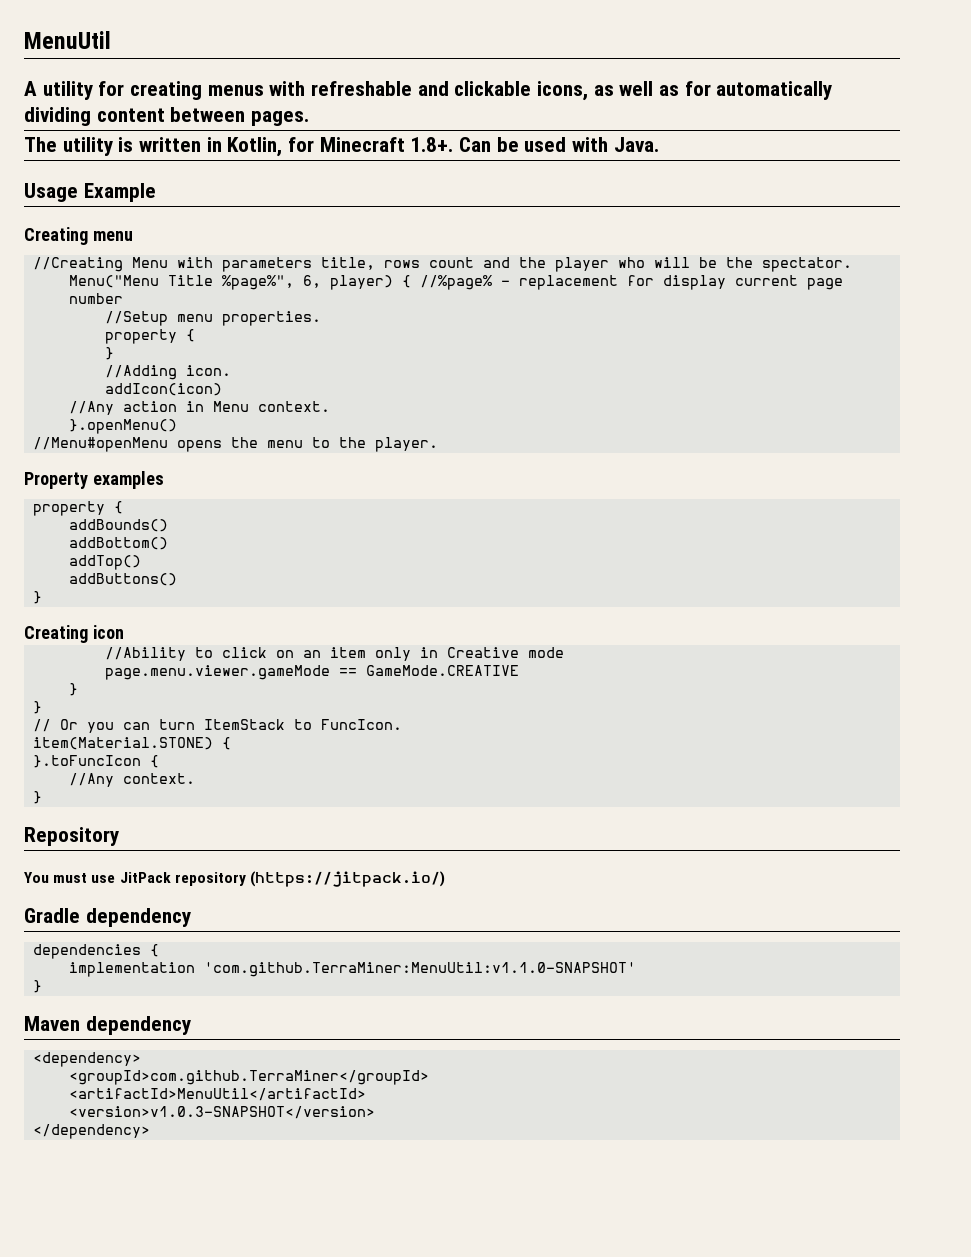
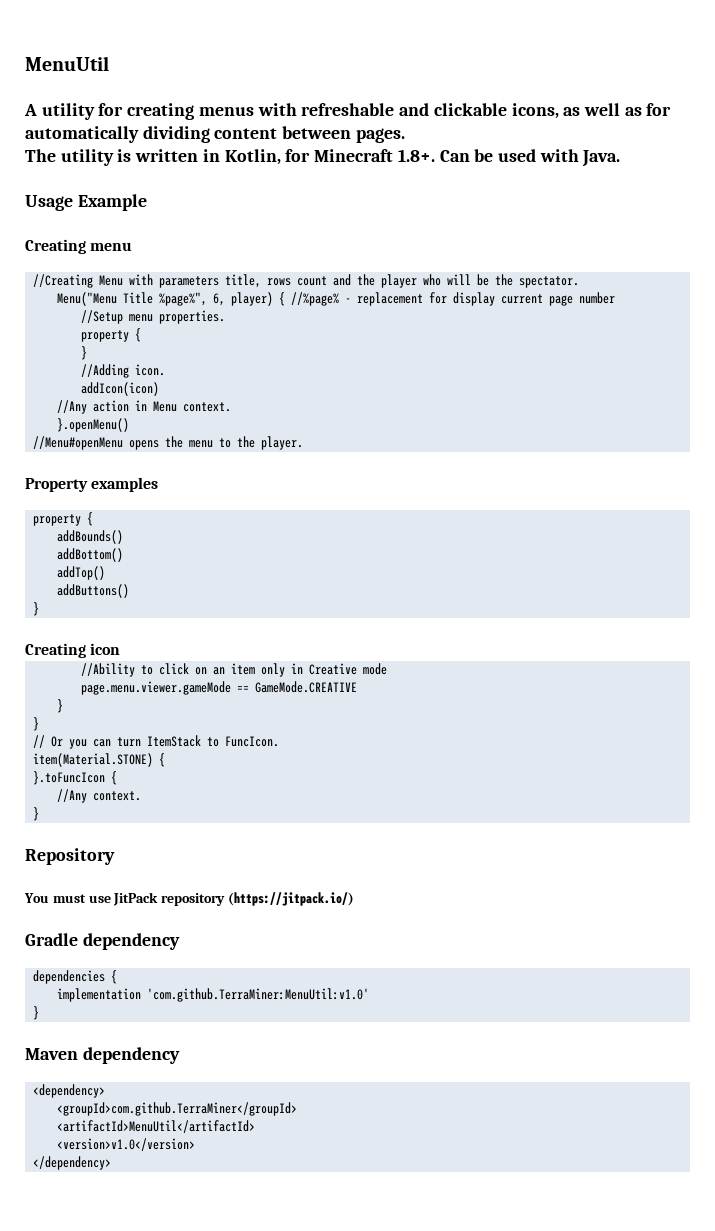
- implementation 'com.github.TerraMiner:MenuUtil:v1.1.0-SNAPSHOT'
+ implementation 'com.github.TerraMiner:MenuUtil:v1.0'
- <version>v1.0.3-SNAPSHOT</version>
+ <version>v1.0</version>

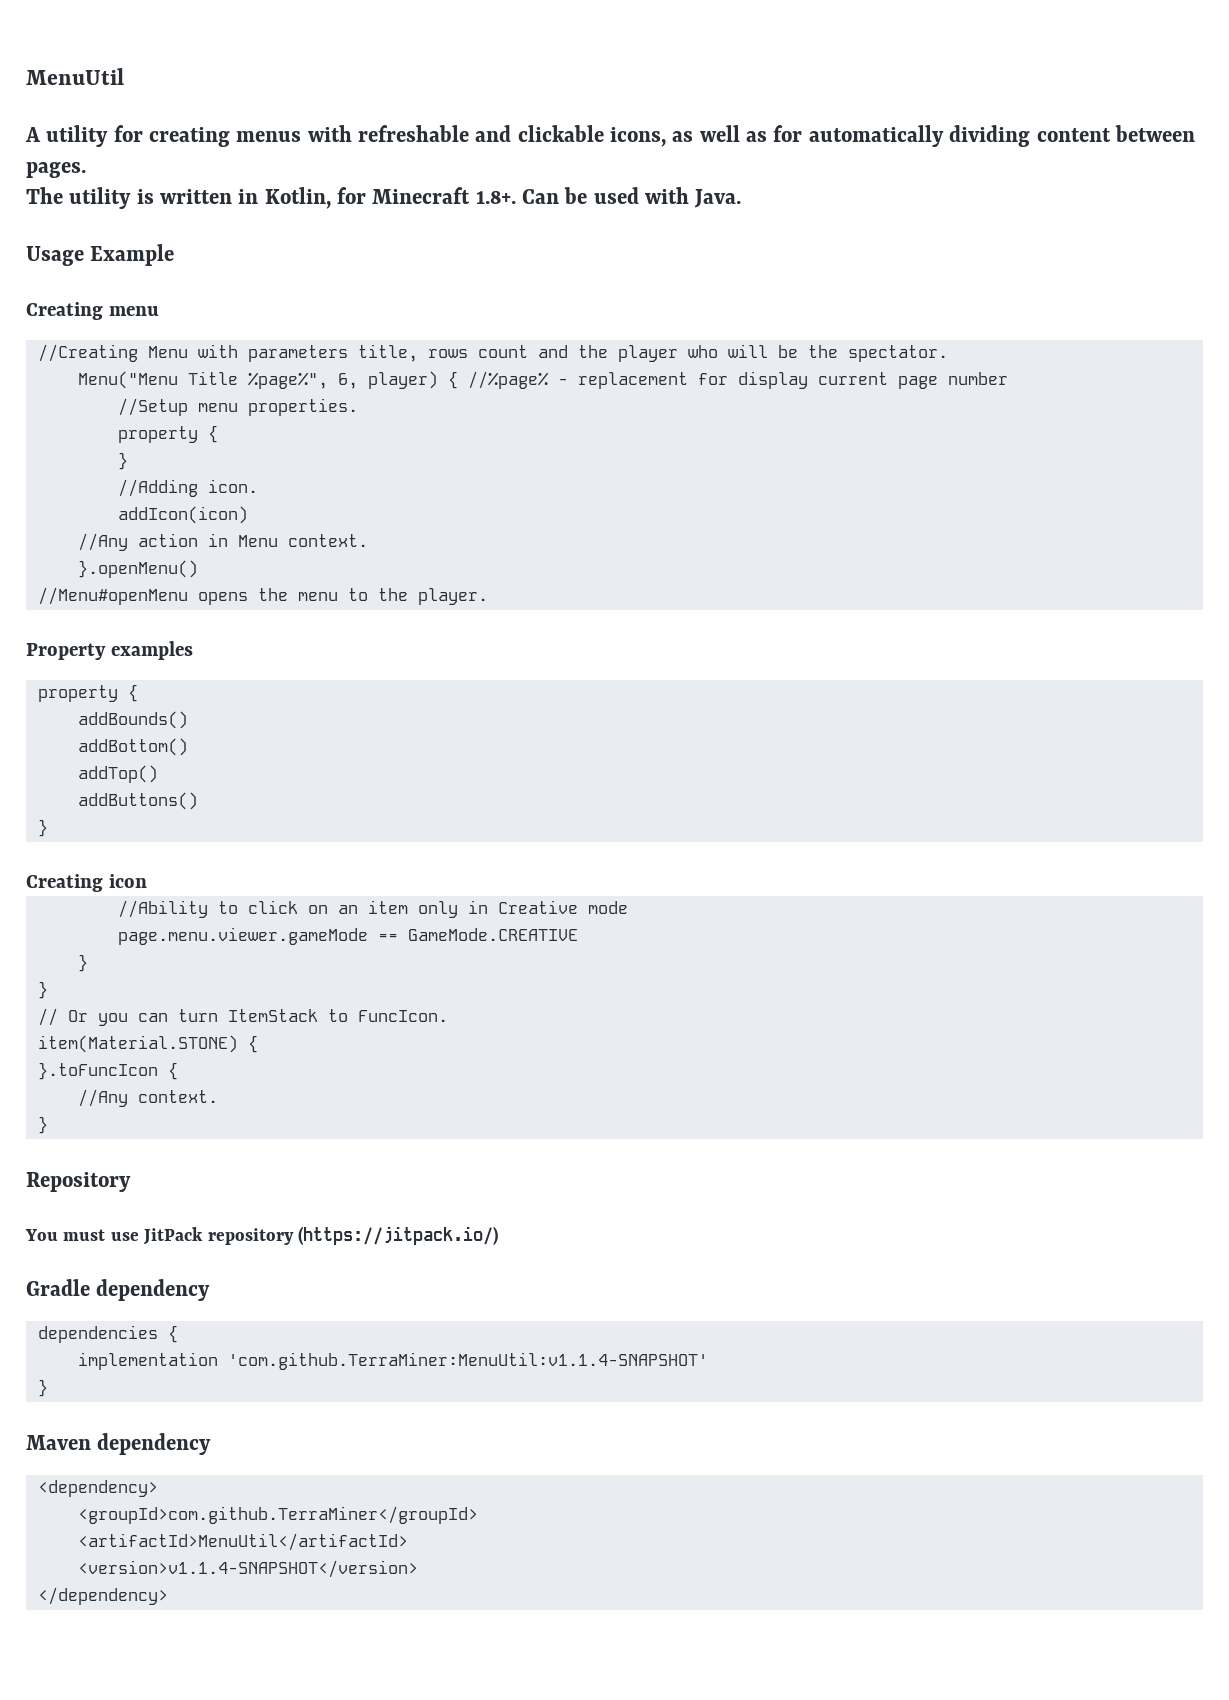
- implementation 'com.github.TerraMiner:MenuUtil:v1.0'
+ implementation 'com.github.TerraMiner:MenuUtil:v1.1.4-SNAPSHOT'
- <version>v1.0</version>
+ <version>v1.1.4-SNAPSHOT</version>

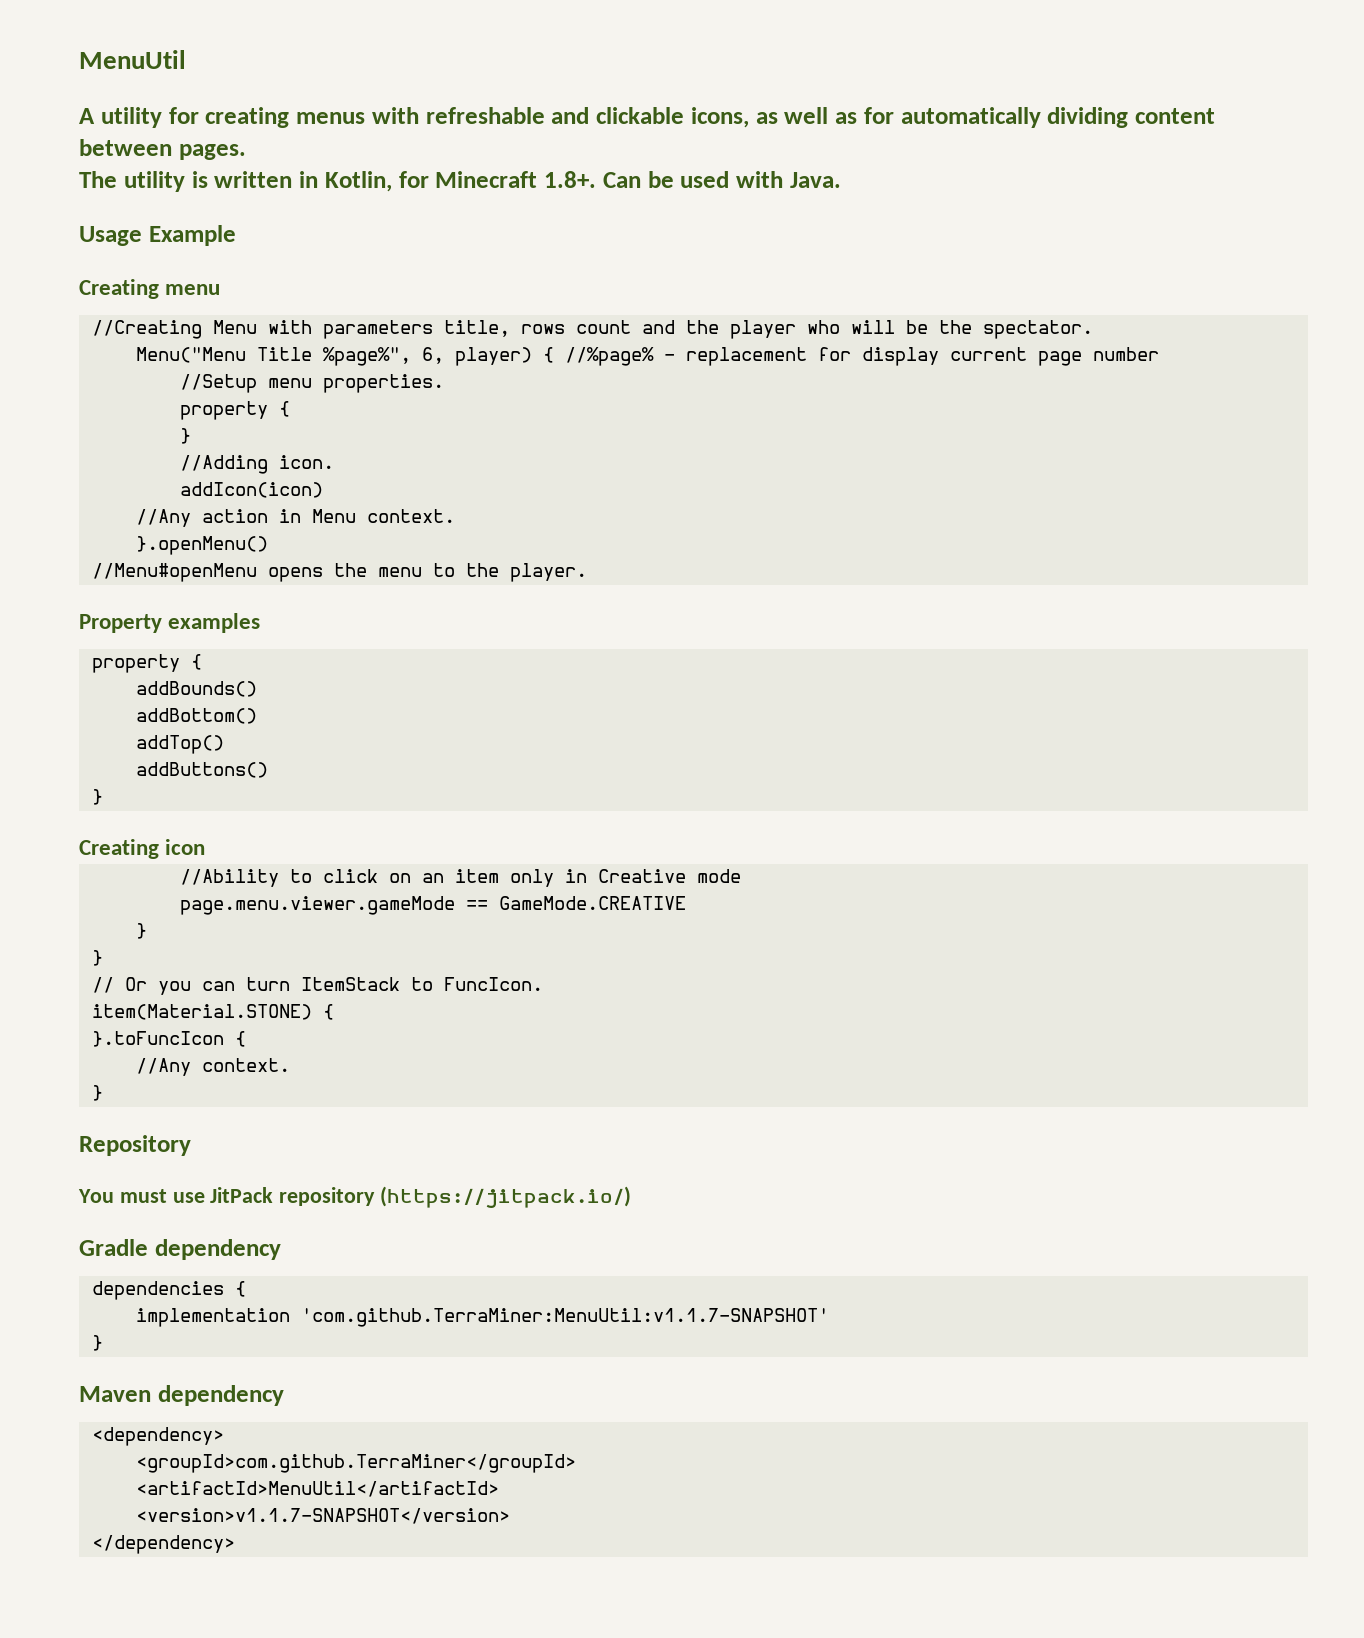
- implementation 'com.github.TerraMiner:MenuUtil:v1.1.4-SNAPSHOT'
+ implementation 'com.github.TerraMiner:MenuUtil:v1.1.7-SNAPSHOT'
- <version>v1.1.4-SNAPSHOT</version>
+ <version>v1.1.7-SNAPSHOT</version>

